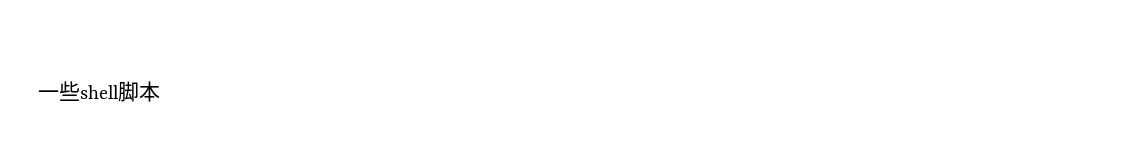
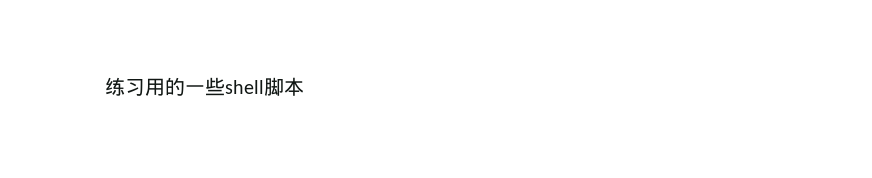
- 一些shell脚本
+ 练习用的一些shell脚本

